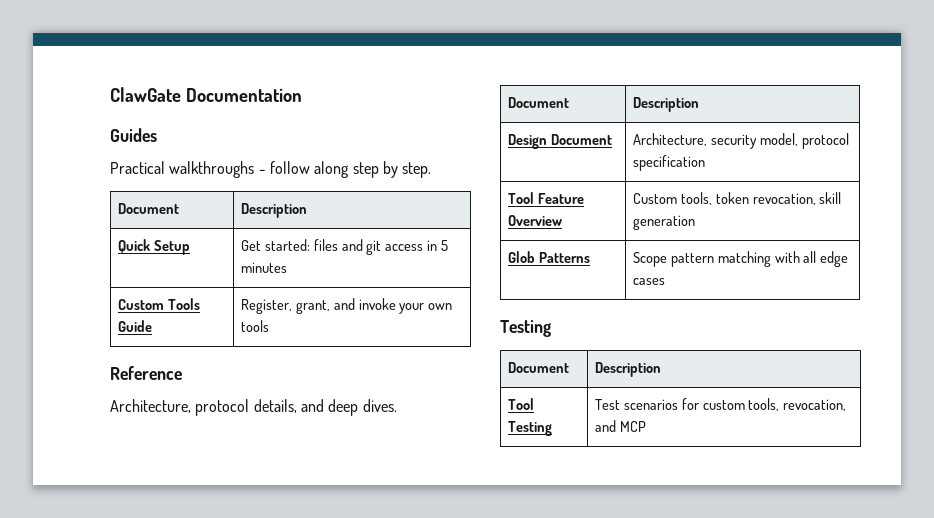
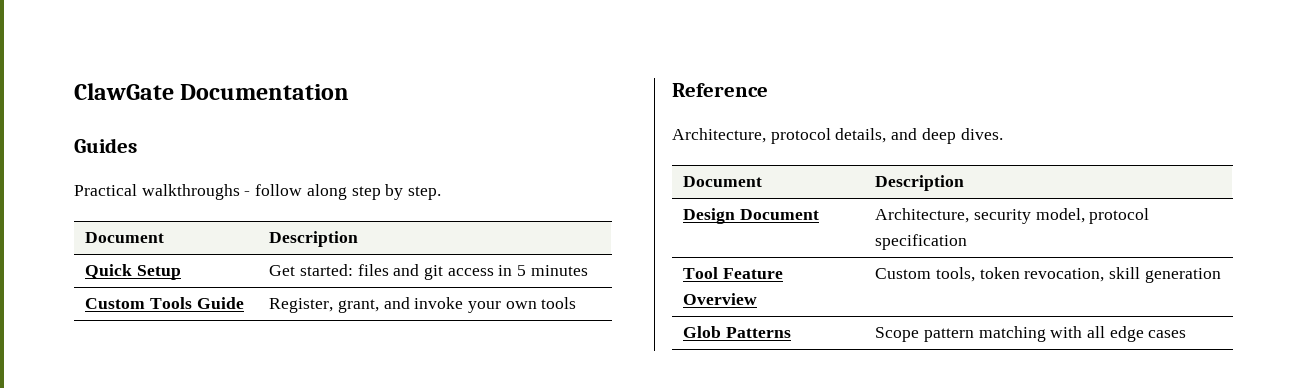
  Glob Patterns | Scope pattern matching with all edge cases
- Testing
- Document | Description
- Tool Testing | Test scenarios for custom tools, revocation, and MCP

